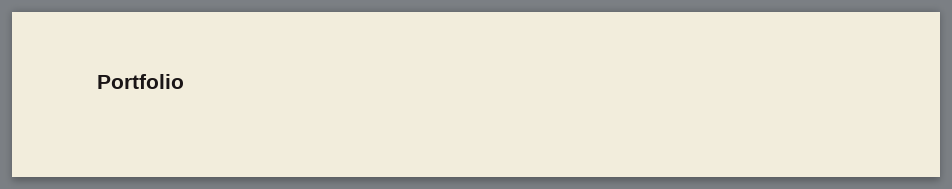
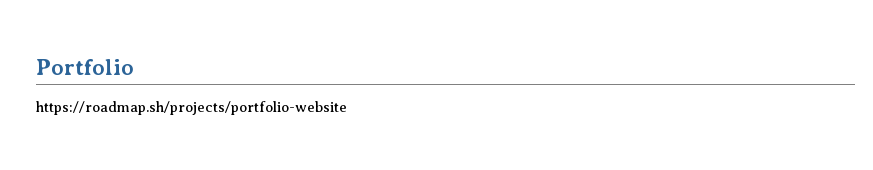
+ https://roadmap.sh/projects/portfolio-website

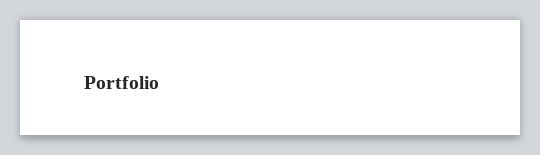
- https://roadmap.sh/projects/portfolio-website

